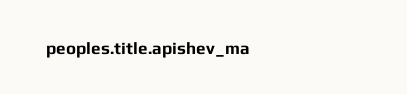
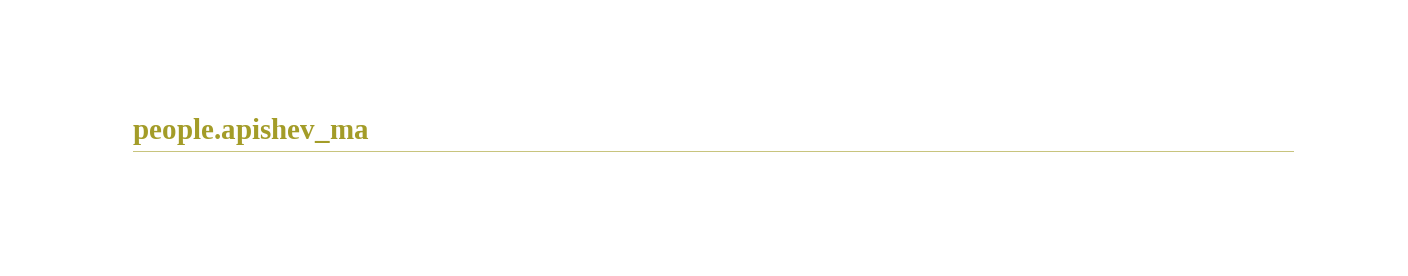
- peoples.title.apishev_ma
+ people.apishev_ma

